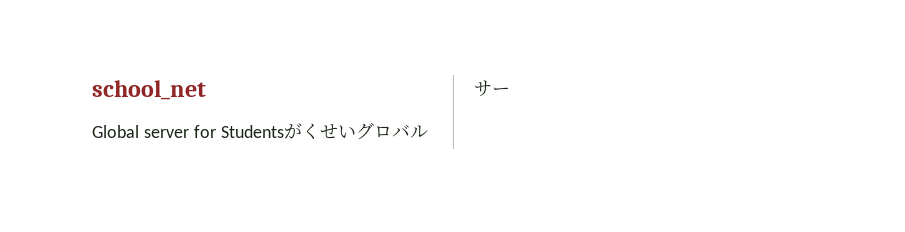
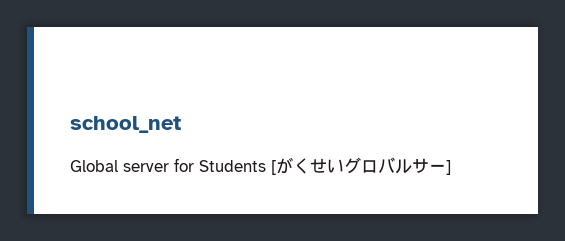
- Global server for Studentsがくせいグロバルサー
+ Global server for Students [がくせいグロバルサー]

